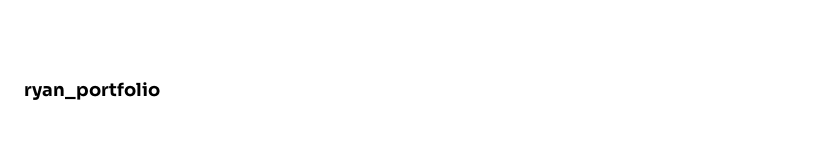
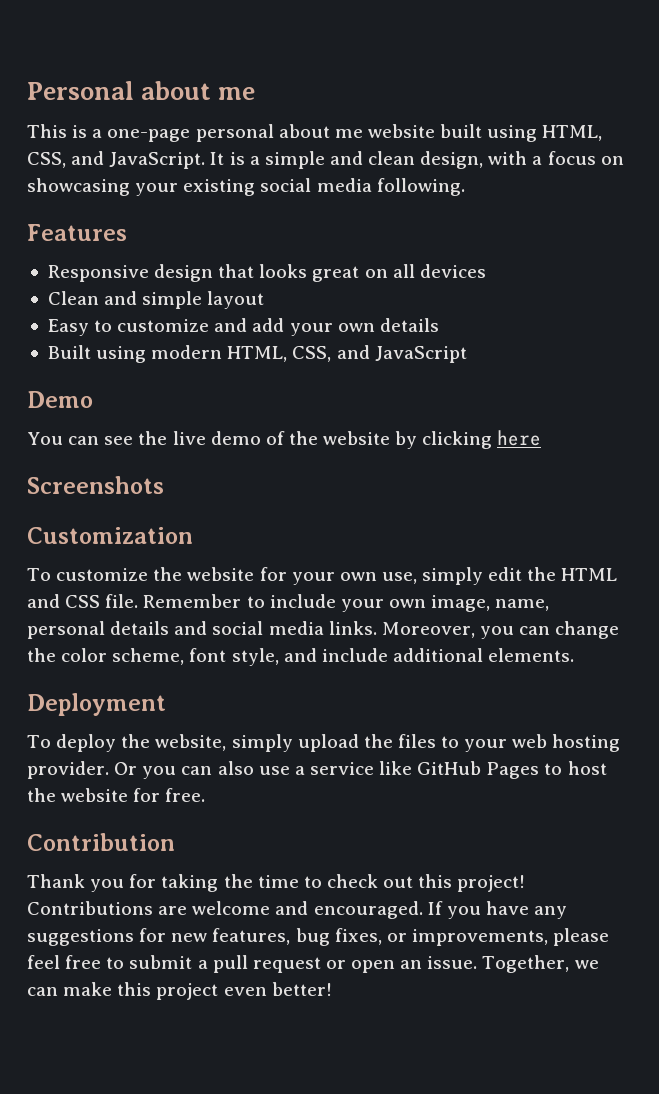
- ryan_portfolio
+ Personal about me
+ This is a one-page personal about me website built using HTML, CSS, and JavaScript. It is a simple and clean design, with a focus on showcasing your existing social media following.
+ Features
+ Responsive design that looks great on all devices
+ Clean and simple layout
+ Easy to customize and add your own details
+ Built using modern HTML, CSS, and JavaScript
+ Demo
+ You can see the live demo of the website by clicking here
+ Screenshots
+ Customization
+ To customize the website for your own use, simply edit the HTML and CSS file. Remember to include your own image, name, personal details and social media links. Moreover, you can change the color scheme, font style, and include additional elements.
+ Deployment
+ To deploy the website, simply upload the files to your web hosting provider. Or you can also use a service like GitHub Pages to host the website for free.
+ Contribution
+ Thank you for taking the time to check out this project! Contributions are welcome and encouraged. If you have any suggestions for new features, bug fixes, or improvements, please feel free to submit a pull request or open an issue. Together, we can make this project even better!

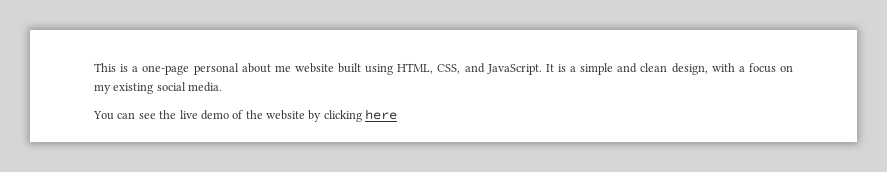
- Personal about me
- It is a simple and clean design, with a focus on showcasing your existing social media following.
- Features
- Responsive design that looks great on all devices
- Clean and simple layout
- Easy to customize and add your own details
- Built using modern HTML, CSS, and JavaScript
- Demo
+ It is a simple and clean design, with a focus on my existing social media.
- Screenshots
- Customization
- To customize the website for your own use, simply edit the HTML and CSS file. Remember to include your own image, name, personal details and social media links. Moreover, you can change the color scheme, font style, and include additional elements.
- Deployment
- To deploy the website, simply upload the files to your web hosting provider. Or you can also use a service like GitHub Pages to host the website for free.
- Contribution
- Thank you for taking the time to check out this project! Contributions are welcome and encouraged. If you have any suggestions for new features, bug fixes, or improvements, please feel free to submit a pull request or open an issue. Together, we can make this project even better!

